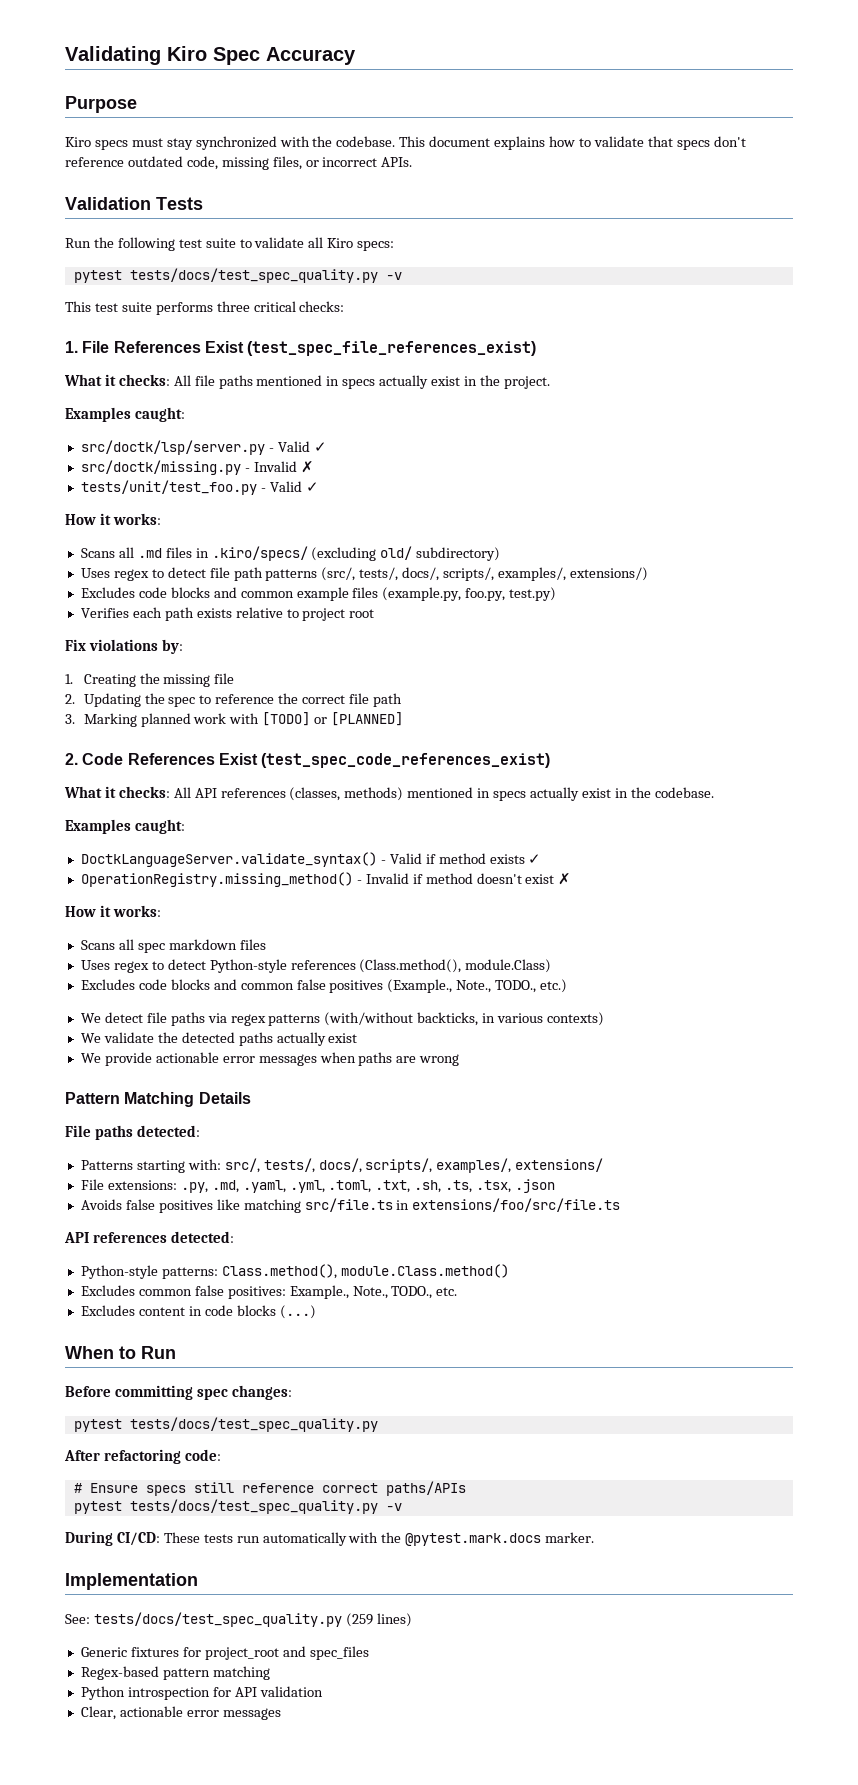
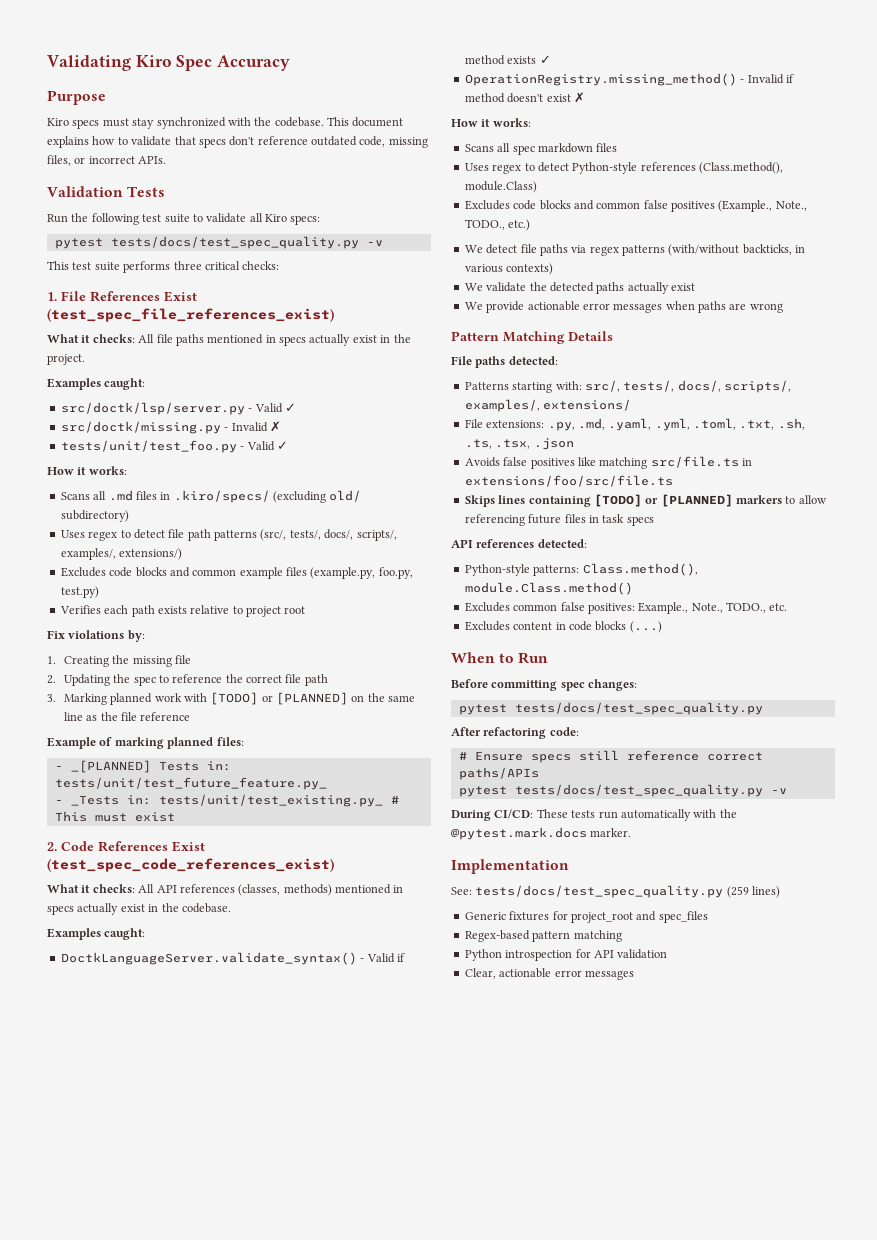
- 3. Marking planned work with [TODO] or [PLANNED]
+ 3. Marking planned work with [TODO] or [PLANNED] on the same line as the file reference
+ Example of marking planned files:
+ - _[PLANNED] Tests in: tests/unit/test_future_feature.py_
+ - _Tests in: tests/unit/test_existing.py_ # This must exist
+ Skips lines containing [TODO] or [PLANNED] markers to allow referencing future files in task specs

